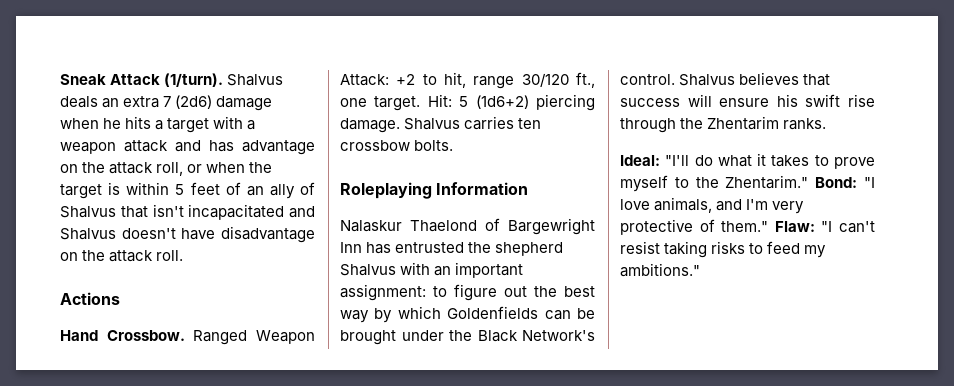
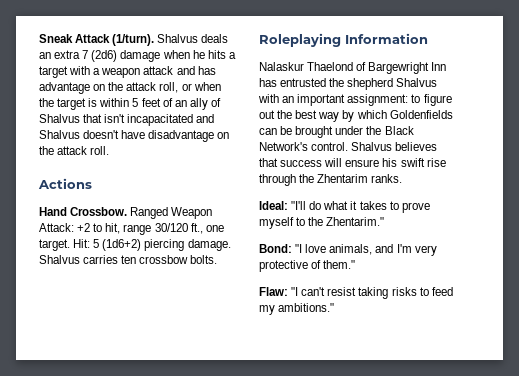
- Ideal: "I'll do what it takes to prove myself to the Zhentarim." Bond: "I love animals, and I'm very protective of them." Flaw: "I can't resist taking risks to feed my ambitions."
+ Ideal: "I'll do what it takes to prove myself to the Zhentarim."
+ Bond: "I love animals, and I'm very protective of them."
+ Flaw: "I can't resist taking risks to feed my ambitions."

